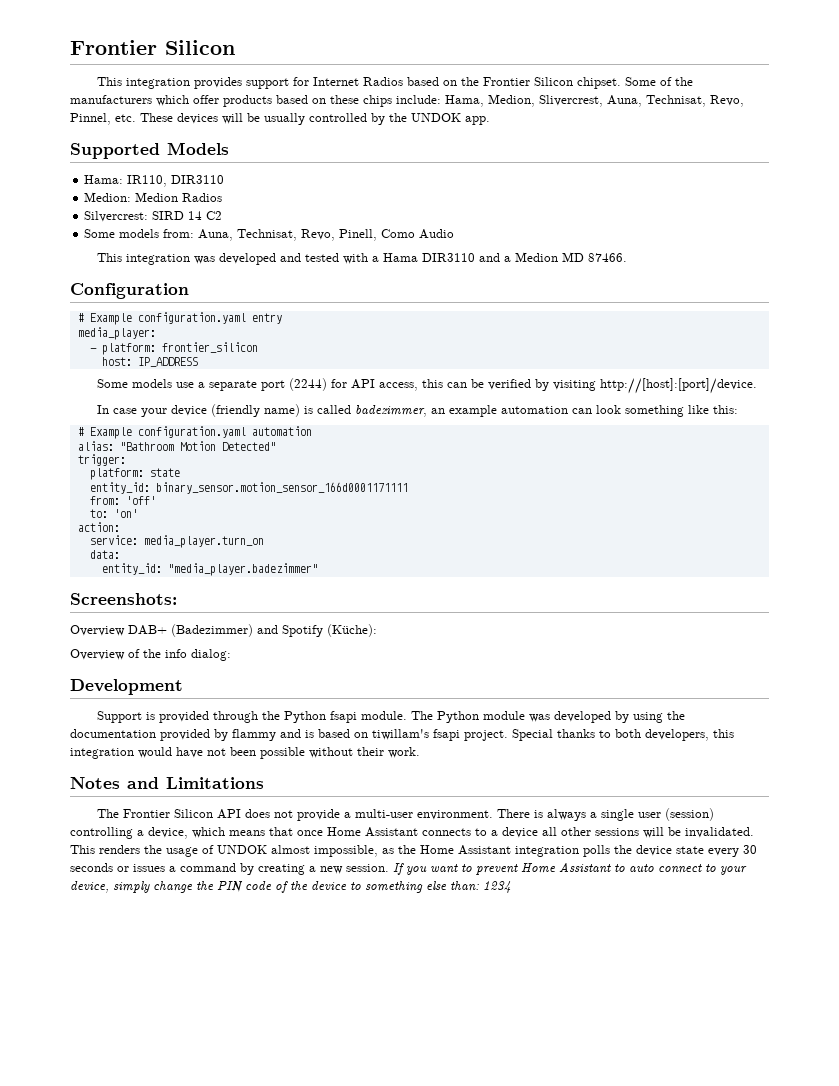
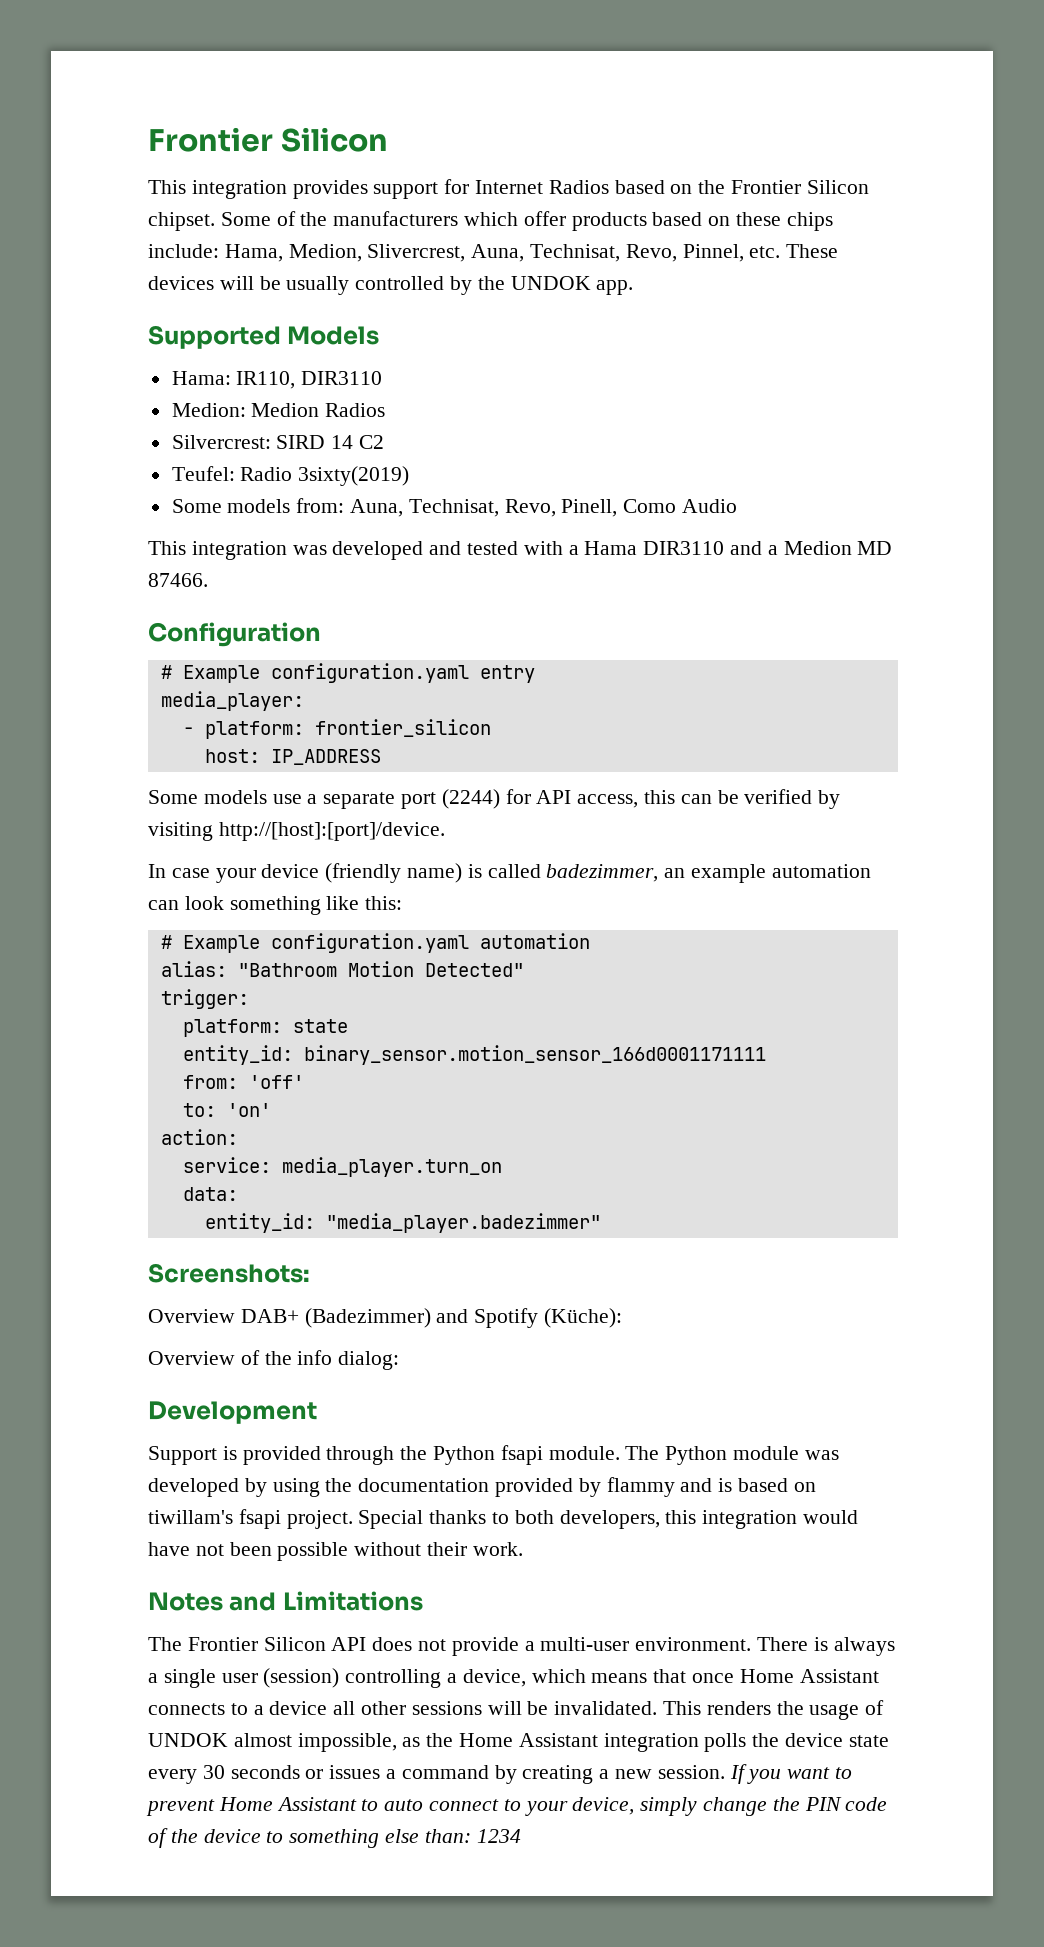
+ Teufel: Radio 3sixty(2019)

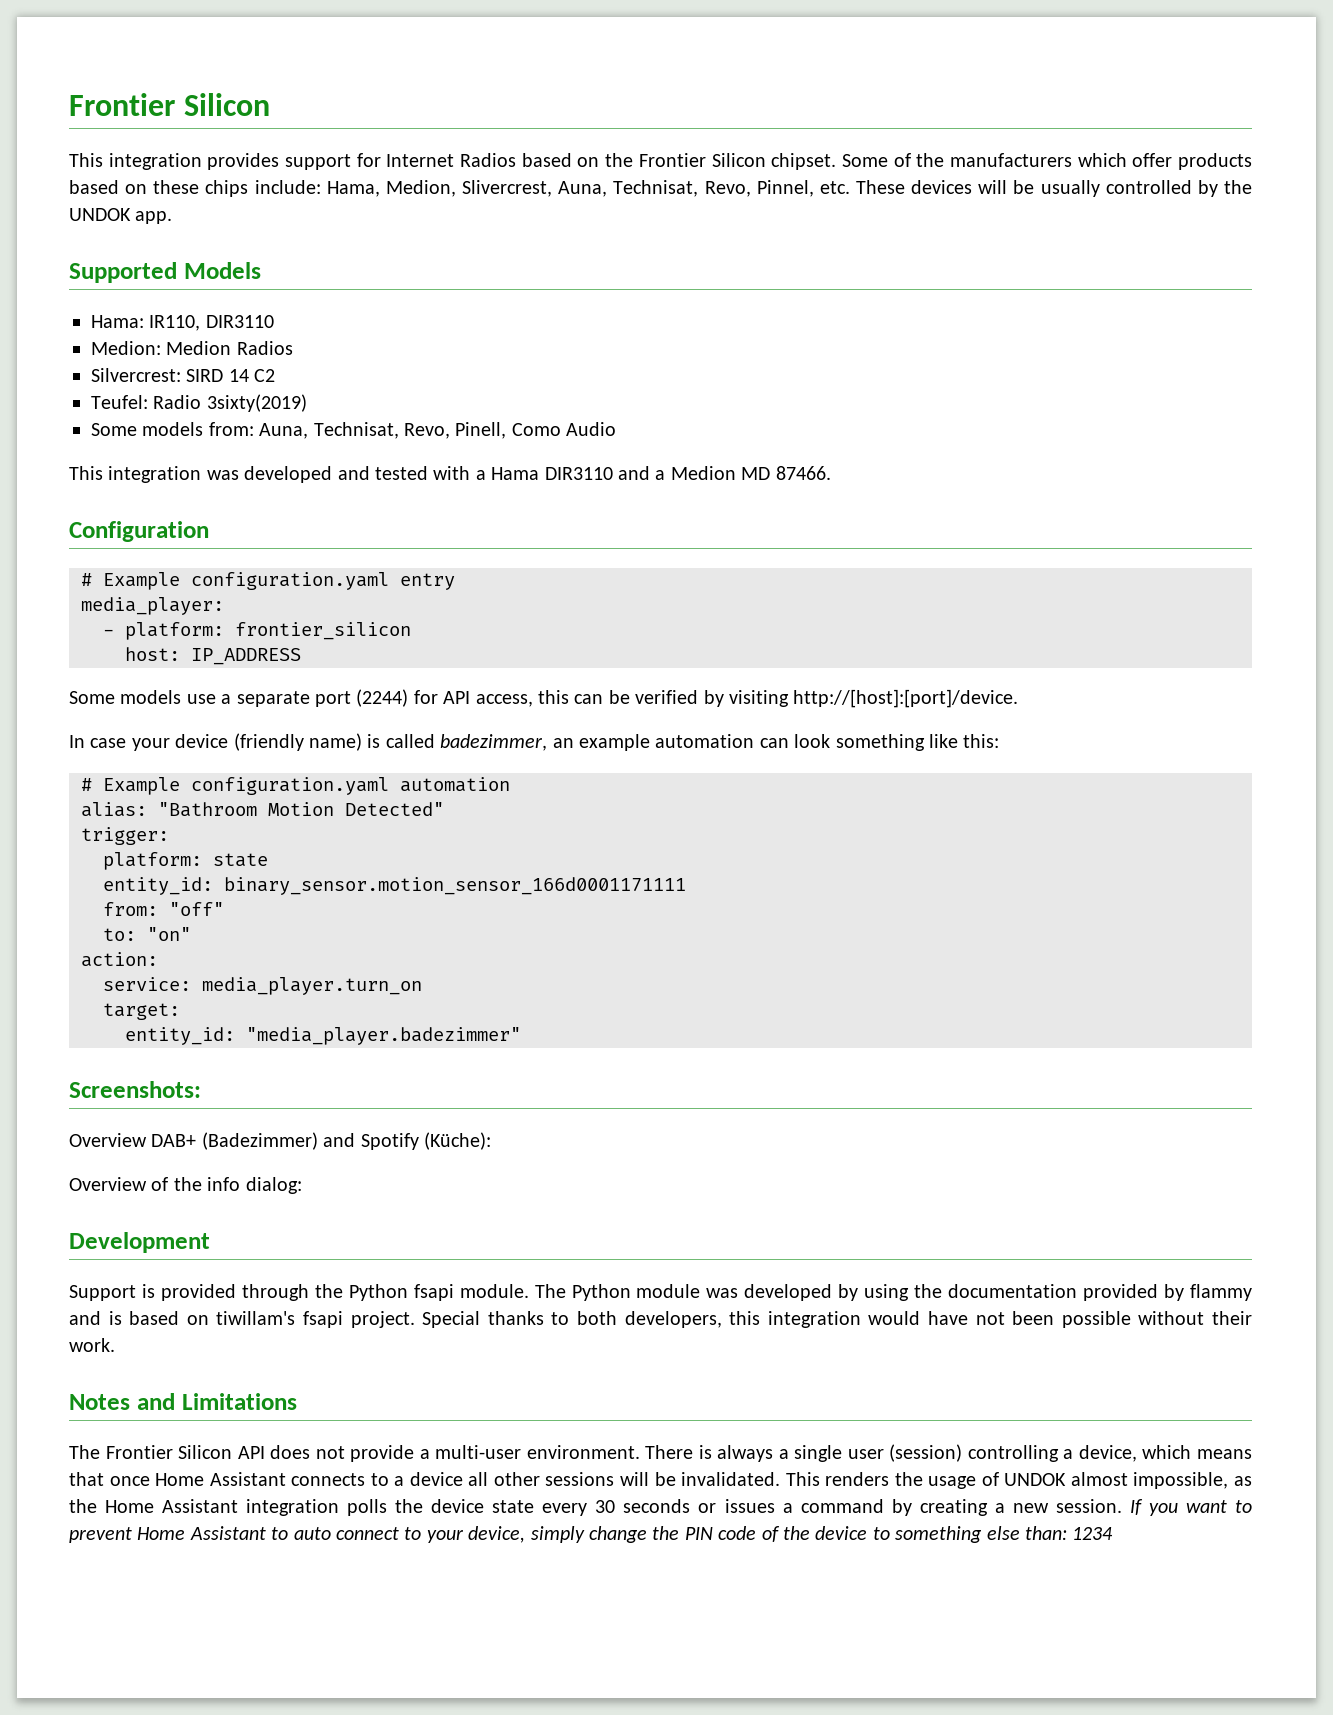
- from: 'off'
+ from: "off"
- to: 'on'
+ to: "on"
- data:
+ target:

